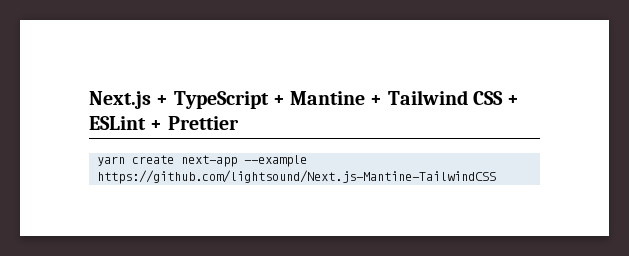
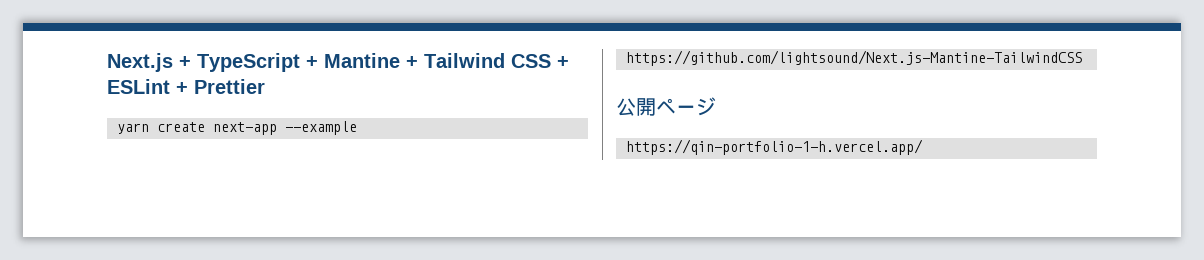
+ 公開ページ
+ https://qin-portfolio-1-h.vercel.app/

